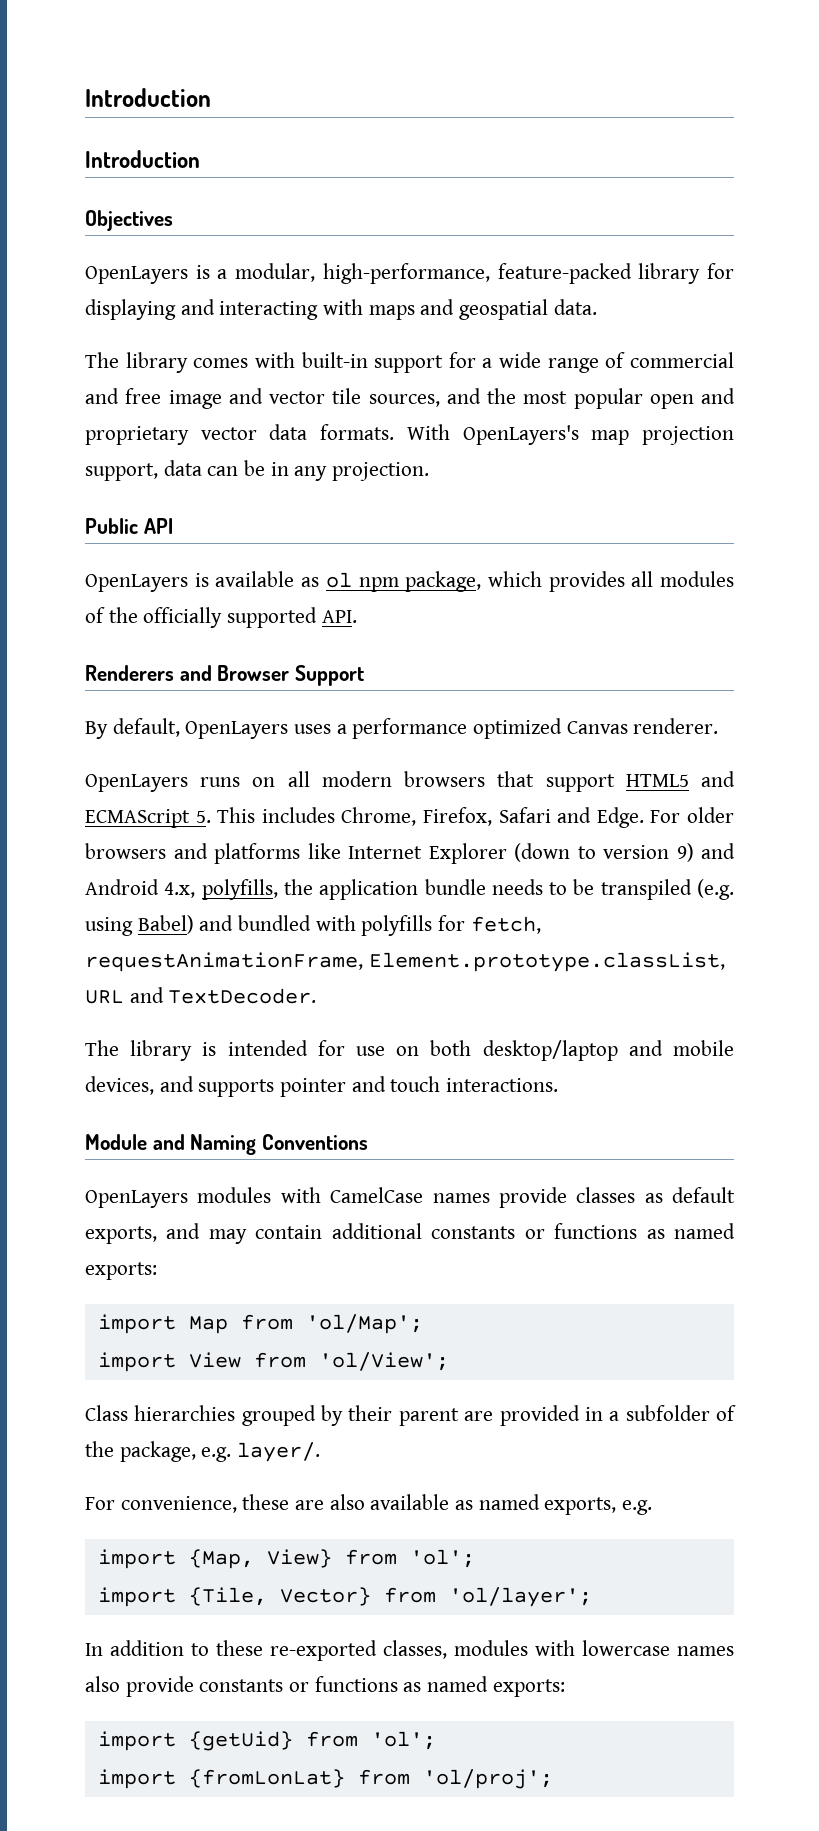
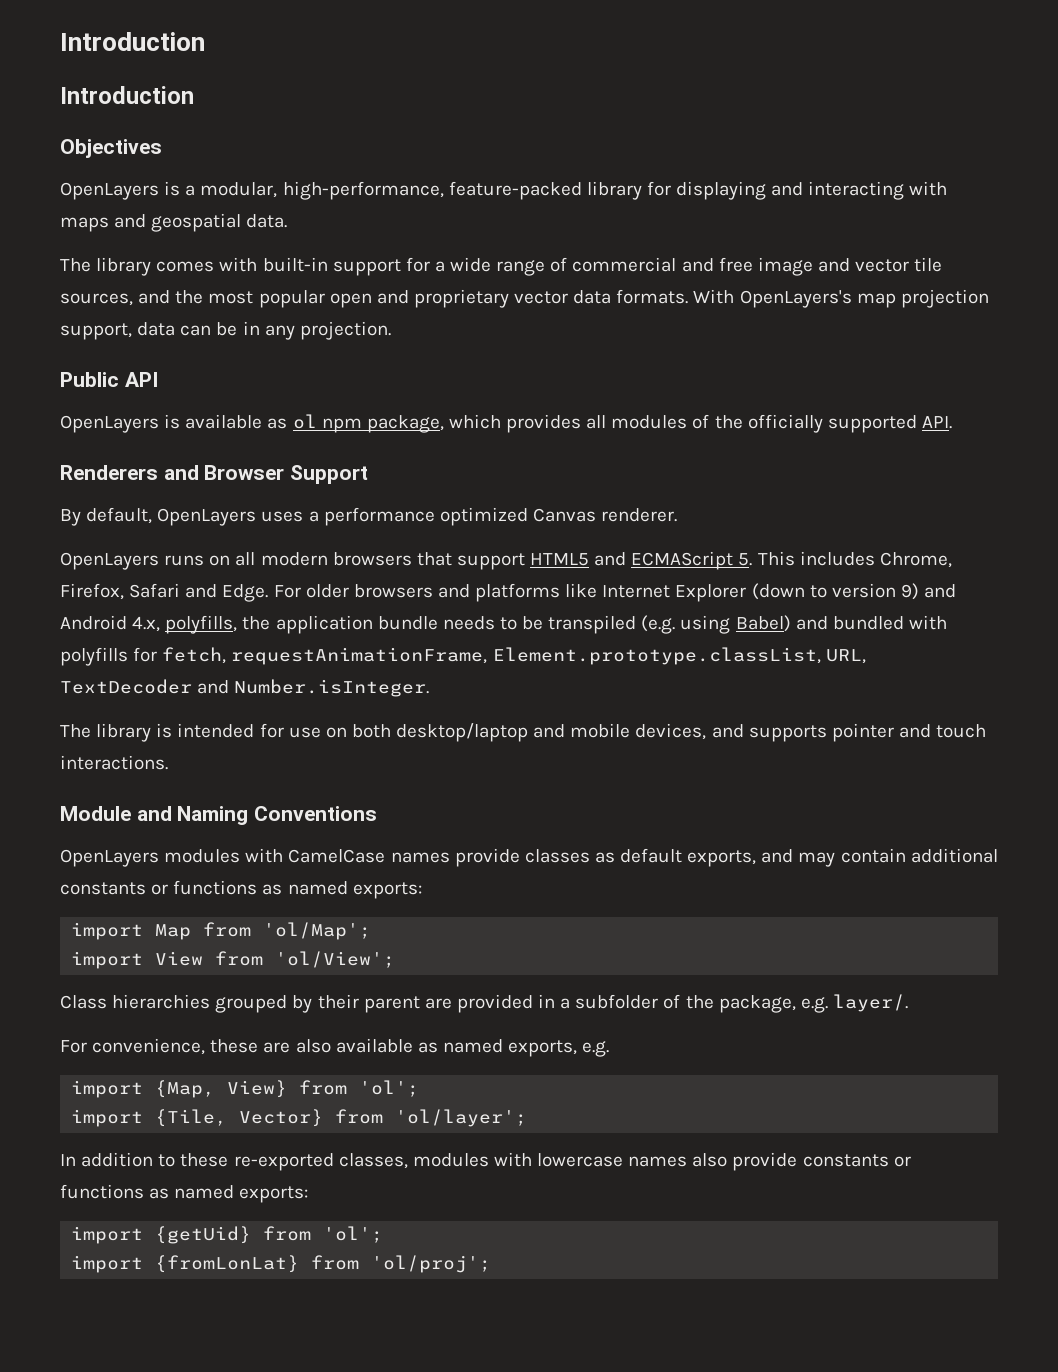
- For older browsers and platforms like Internet Explorer (down to version 9) and Android 4.x, polyfills, the application bundle needs to be transpiled (e.g. using Babel) and bundled with polyfills for fetch, requestAnimationFrame, Element.prototype.classList, URL and TextDecoder.
+ For older browsers and platforms like Internet Explorer (down to version 9) and Android 4.x, polyfills, the application bundle needs to be transpiled (e.g. using Babel) and bundled with polyfills for fetch, requestAnimationFrame, Element.prototype.classList, URL, TextDecoder and Number.isInteger.

